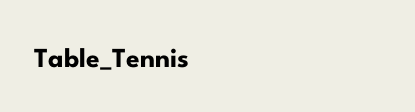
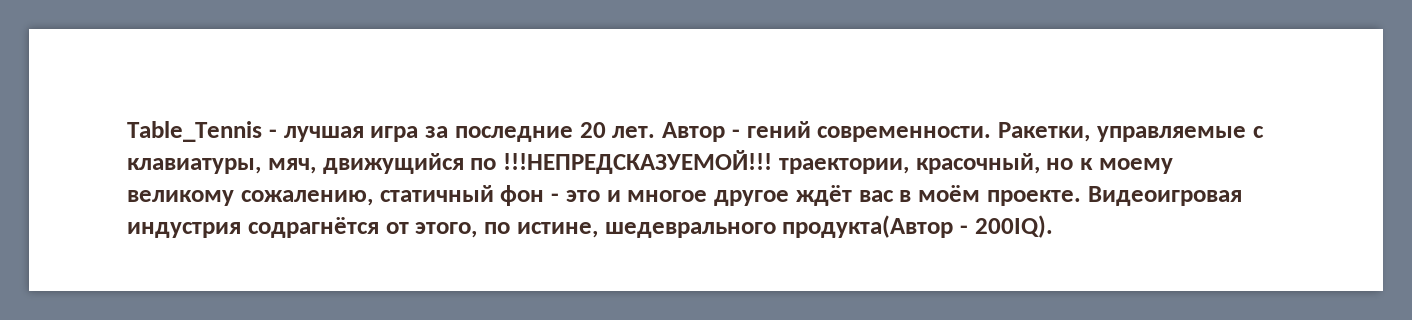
- Table_Tennis
+ Table_Tennis - лучшая игра за последние 20 лет. Автор - гений современности. Ракетки, управляемые с клавиатуры, мяч, движущийся по !!!НЕПРЕДСКАЗУЕМОЙ!!! траектории, красочный, но к моему великому сожалению, статичный фон - это и многое другое ждёт вас в моём проекте. Видеоигровая индустрия содрагнётся от этого, по истине, шедеврального продукта(Автор - 200IQ).

